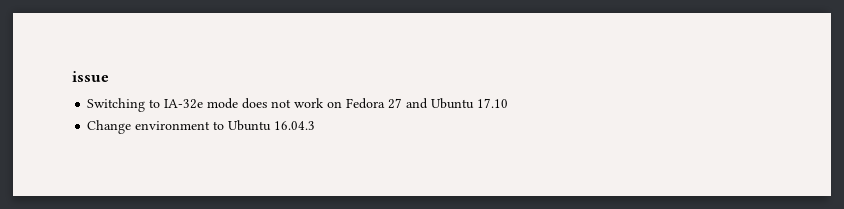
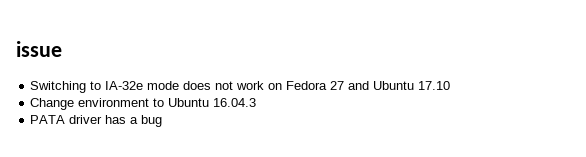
+ PATA driver has a bug

